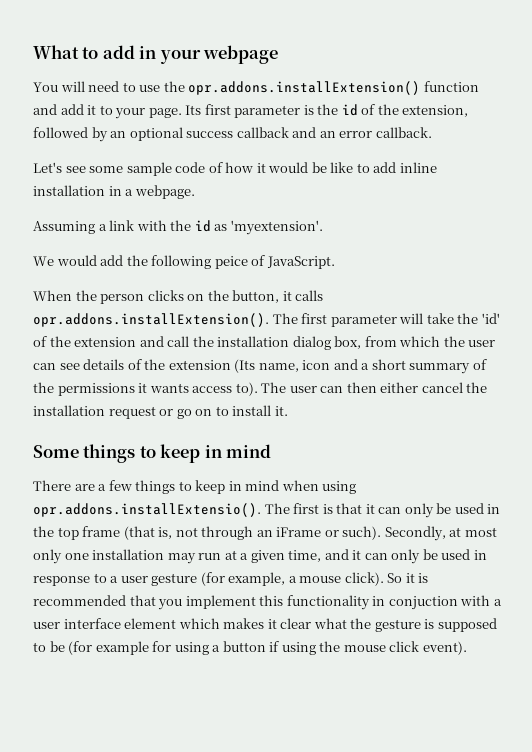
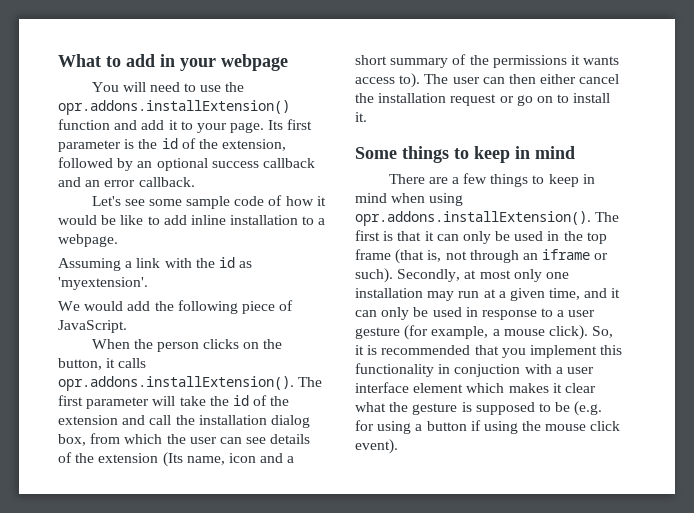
- Let's see some sample code of how it would be like to add inline installation in a webpage.
+ Let's see some sample code of how it would be like to add inline installation to a webpage.
- We would add the following peice of JavaScript.
+ We would add the following piece of JavaScript.
- When the person clicks on the button, it calls opr.addons.installExtension(). The first parameter will take the 'id' of the extension and call the installation dialog box, from which the user can see details of the extension (Its name, icon and a short summary of the permissions it wants access to).
+ When the person clicks on the button, it calls opr.addons.installExtension(). The first parameter will take the id of the extension and call the installation dialog box, from which the user can see details of the extension (Its name, icon and a short summary of the permissions it wants access to).
- There are a few things to keep in mind when using opr.addons.installExtensio(). The first is that it can only be used in the top frame (that is, not through an iFrame or such).
+ There are a few things to keep in mind when using opr.addons.installExtension(). The first is that it can only be used in the top frame (that is, not through an iframe or such).
- So it is recommended that you implement this functionality in conjuction with a user interface element which makes it clear what the gesture is supposed to be (for example for using a button if using the mouse click event).
+ So, it is recommended that you implement this functionality in conjuction with a user interface element which makes it clear what the gesture is supposed to be (e.g. for using a button if using the mouse click event).

